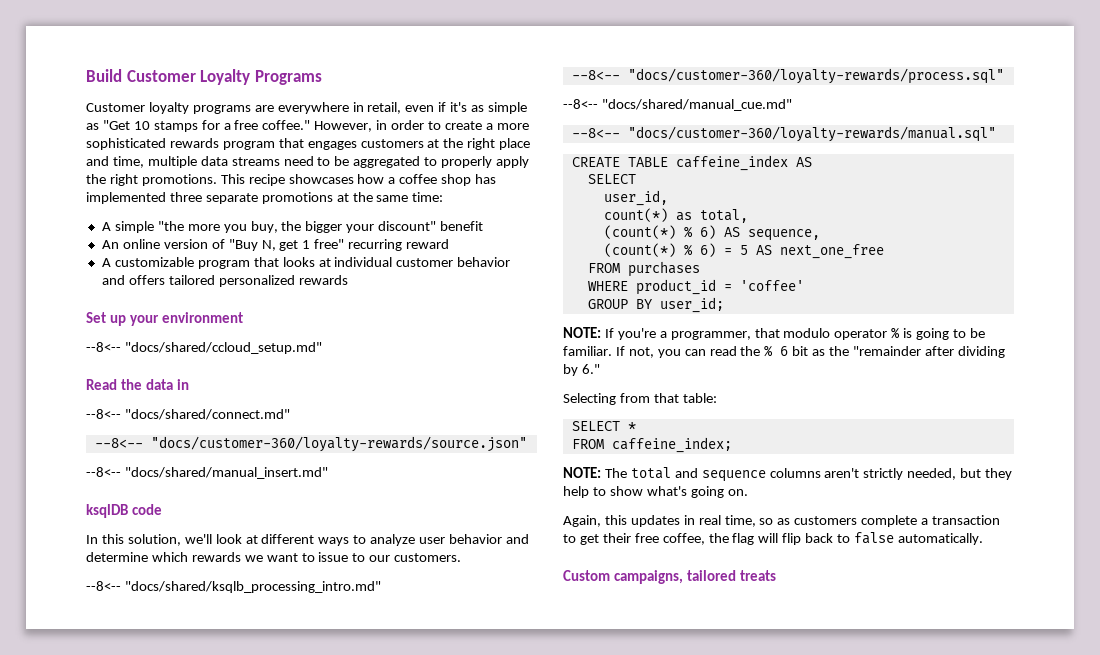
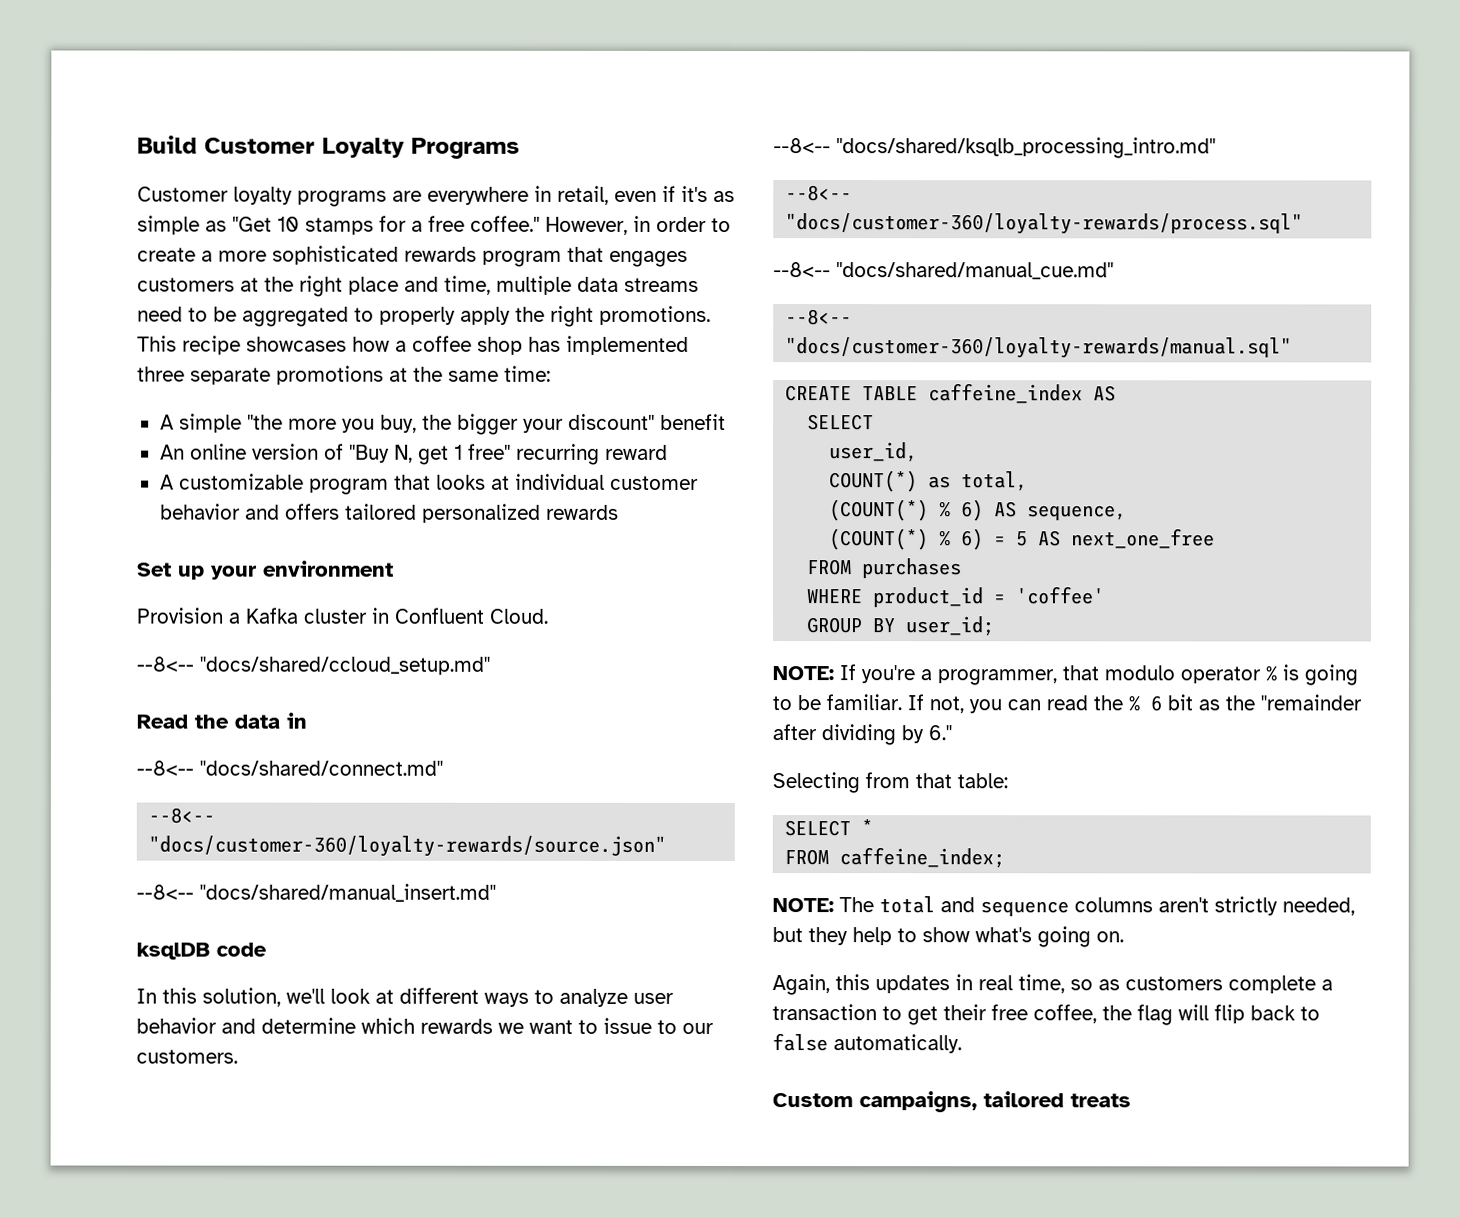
+ Provision a Kafka cluster in Confluent Cloud.
- count(*) as total,
+ COUNT(*) as total,
- (count(*) % 6) AS sequence,
+ (COUNT(*) % 6) AS sequence,
- (count(*) % 6) = 5 AS next_one_free
+ (COUNT(*) % 6) = 5 AS next_one_free

